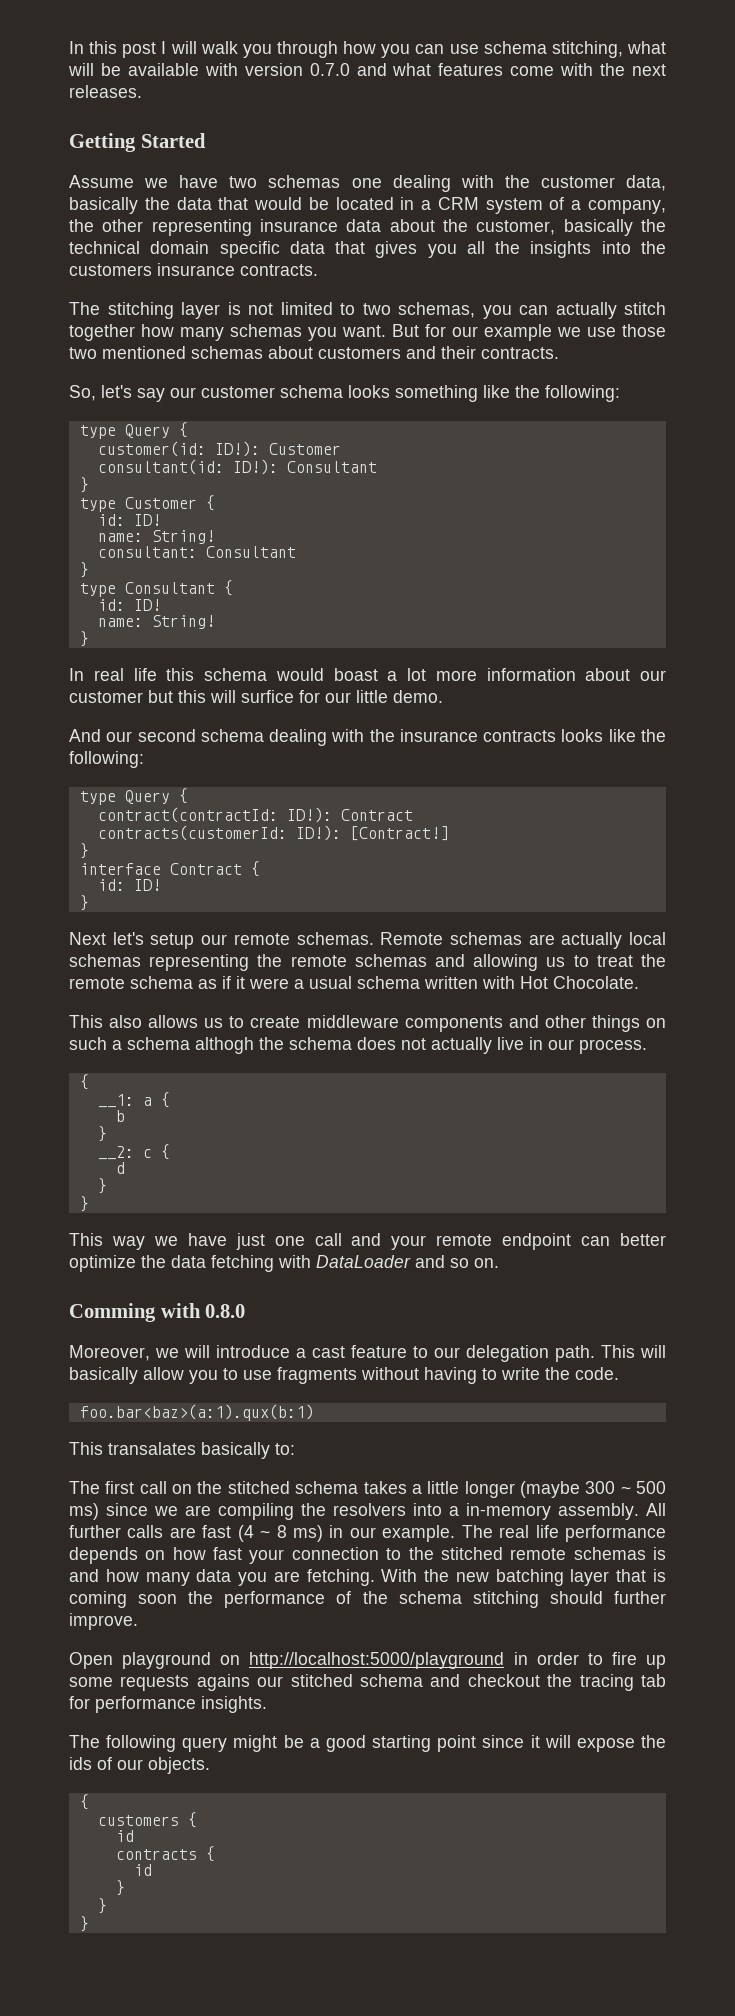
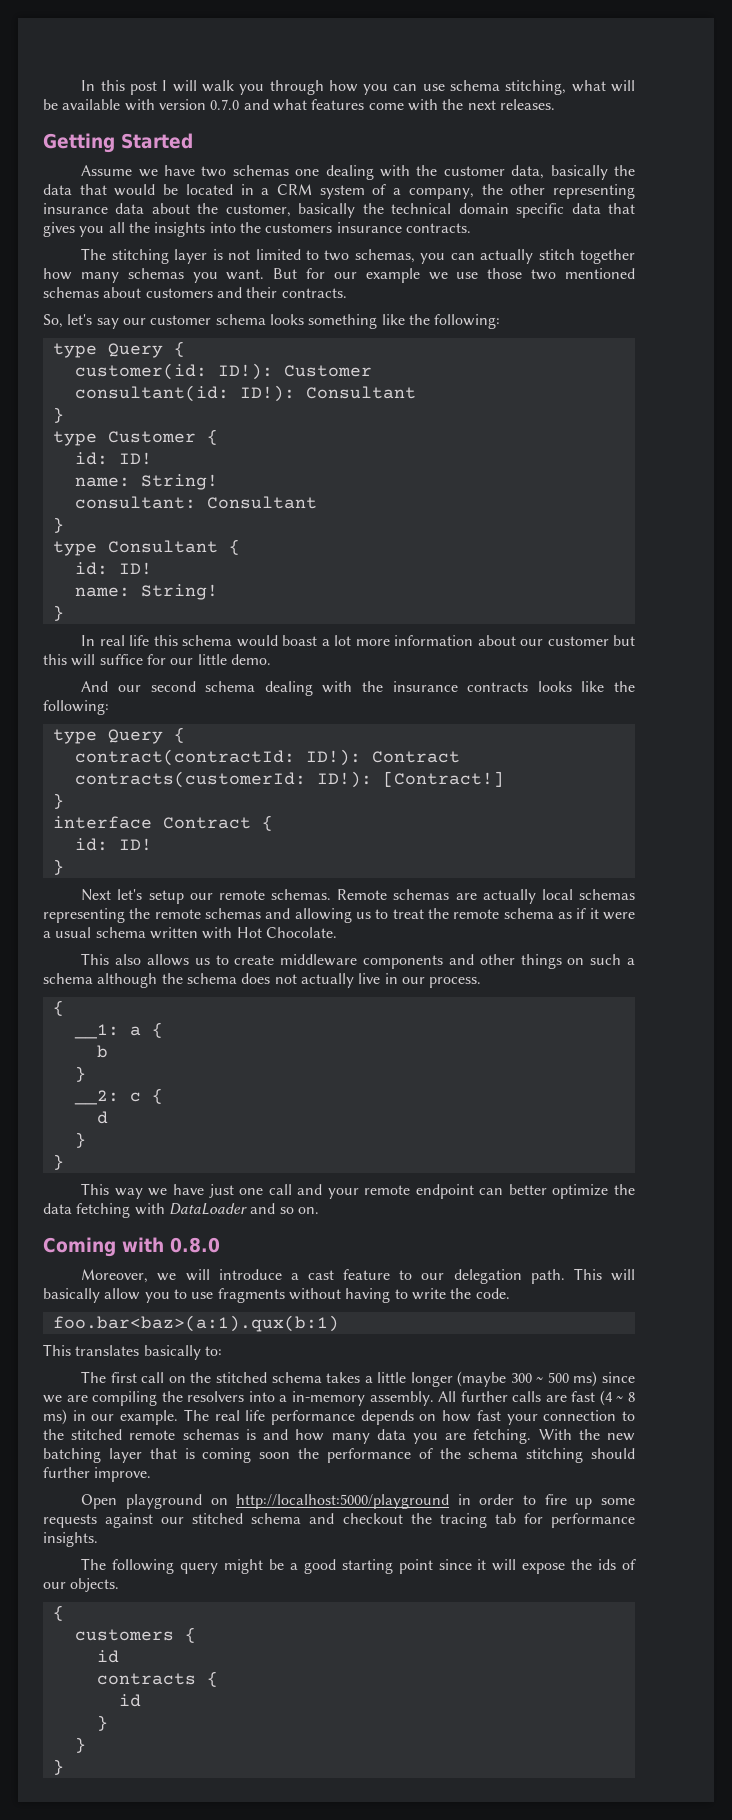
- In real life this schema would boast a lot more information about our customer but this will surfice for our little demo.
+ In real life this schema would boast a lot more information about our customer but this will suffice for our little demo.
- This also allows us to create middleware components and other things on such a schema althogh the schema does not actually live in our process.
+ This also allows us to create middleware components and other things on such a schema although the schema does not actually live in our process.
- Comming with 0.8.0
+ Coming with 0.8.0
- This transalates basically to:
+ This translates basically to:
- Open playground on http://localhost:5000/playground in order to fire up some requests agains our stitched schema and checkout the tracing tab for performance insights.
+ Open playground on http://localhost:5000/playground in order to fire up some requests against our stitched schema and checkout the tracing tab for performance insights.

